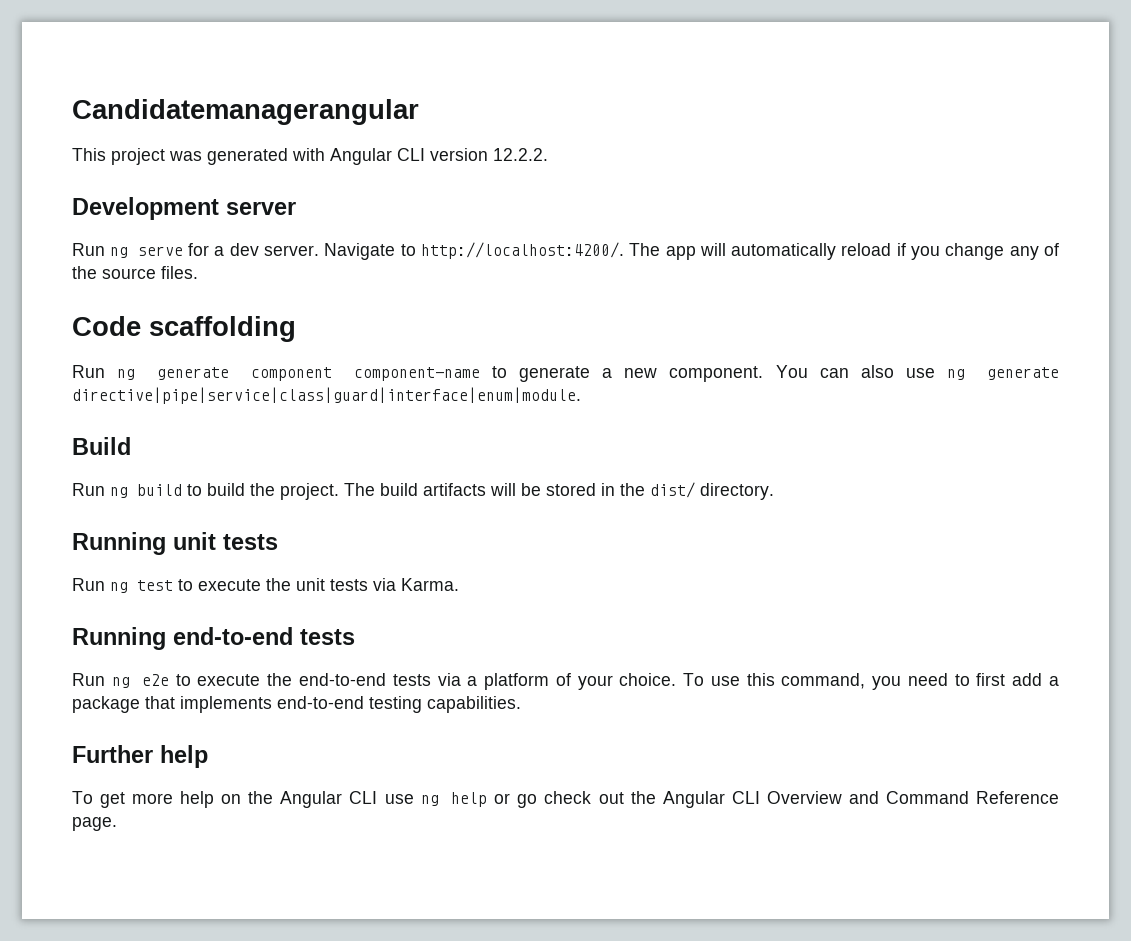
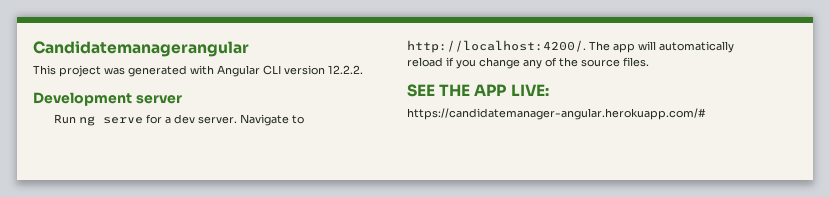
- Code scaffolding
- Run ng generate component component-name to generate a new component. You can also use ng generate directive|pipe|service|class|guard|interface|enum|module.
- Build
- Run ng build to build the project. The build artifacts will be stored in the dist/ directory.
- Running unit tests
- Run ng test to execute the unit tests via Karma.
- Running end-to-end tests
- Run ng e2e to execute the end-to-end tests via a platform of your choice. To use this command, you need to first add a package that implements end-to-end testing capabilities.
- Further help
- To get more help on the Angular CLI use ng help or go check out the Angular CLI Overview and Command Reference page.
+ SEE THE APP LIVE:
+ https://candidatemanager-angular.herokuapp.com/#

